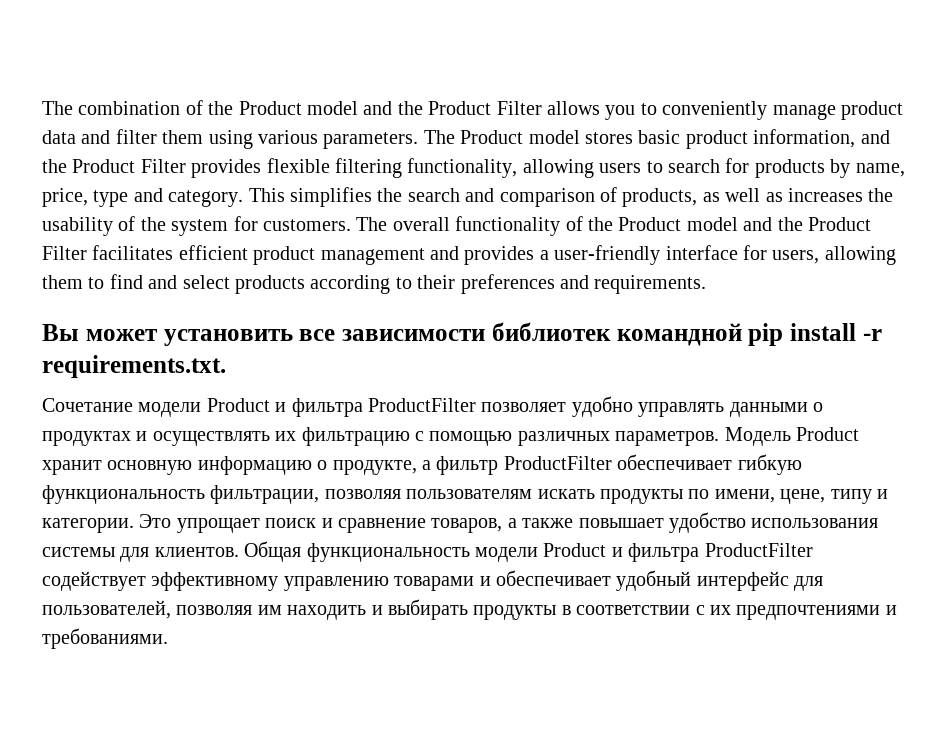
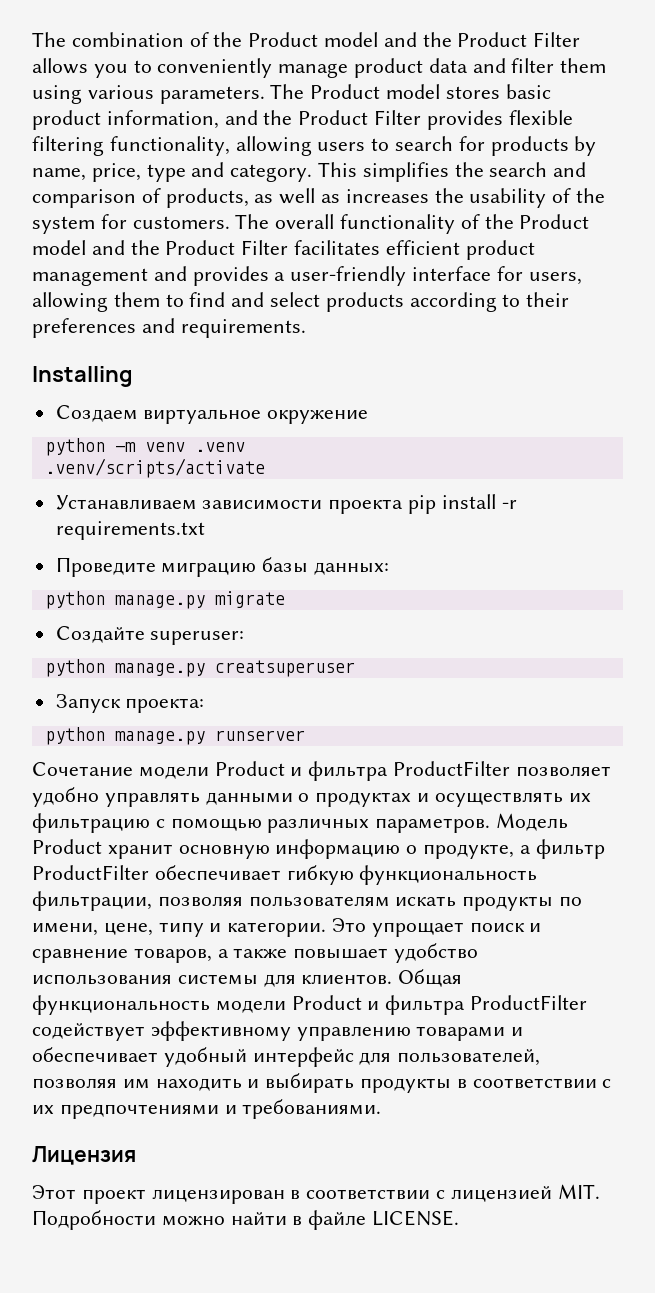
- Вы может установить все зависимости библиотек командной pip install -r requirements.txt.
+ Installing
+ Создаем виртуальное окружение
+ python -m venv .venv
+ .venv/scripts/activate
+ Устанавливаем зависимости проекта pip install -r requirements.txt
+ Проведите миграцию базы данных:
+ python manage.py migrate
+ Создайте superuser:
+ python manage.py creatsuperuser
+ Запуск проекта:
+ python manage.py runserver
+ Лицензия
+ Этот проект лицензирован в соответствии с лицензией MIT. Подробности можно найти в файле LICENSE.

